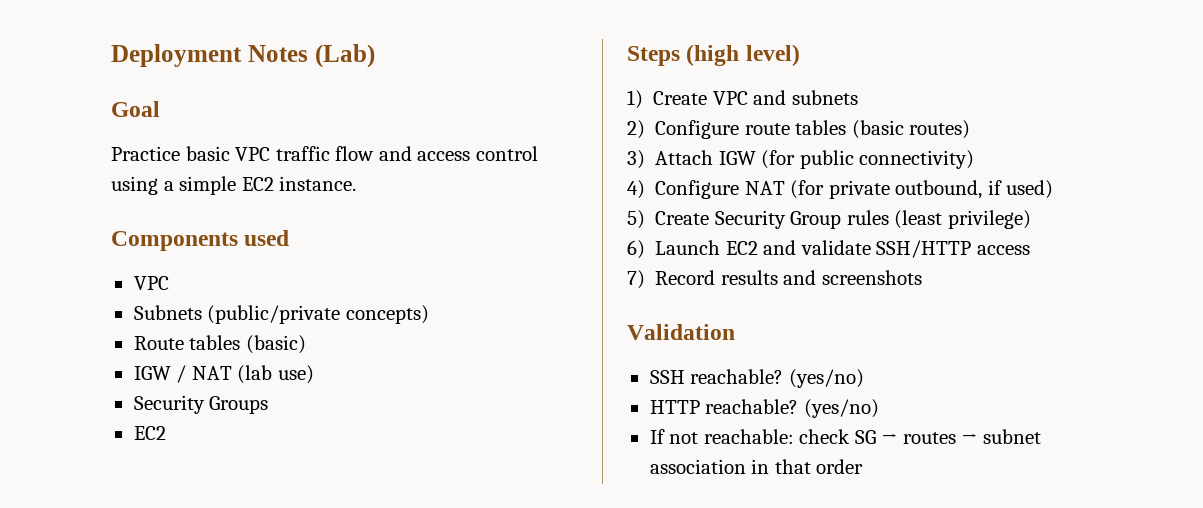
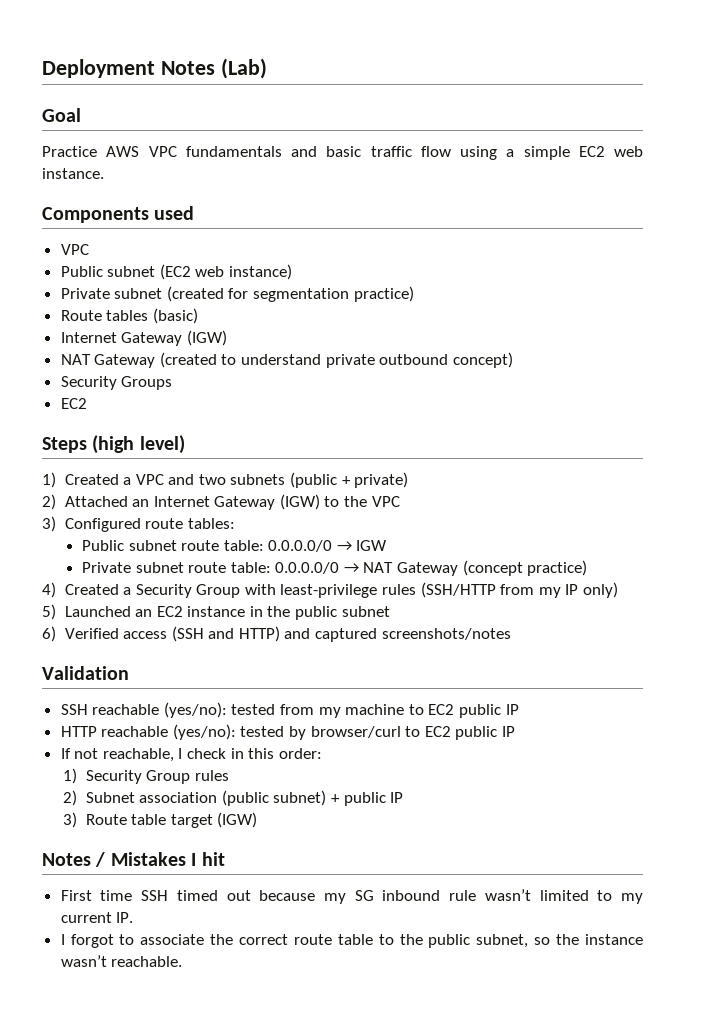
- Practice basic VPC traffic flow and access control using a simple EC2 instance.
+ Practice AWS VPC fundamentals and basic traffic flow using a simple EC2 web instance.
- Subnets (public/private concepts)
+ Public subnet (EC2 web instance)
+ Private subnet (created for segmentation practice)
  Route tables (basic)
- IGW / NAT (lab use)
+ Internet Gateway (IGW)
+ NAT Gateway (created to understand private outbound concept)
- 1) Create VPC and subnets
- 2) Configure route tables (basic routes)
- 3) Attach IGW (for public connectivity)
- 4) Configure NAT (for private outbound, if used)
- 5) Create Security Group rules (least privilege)
- 6) Launch EC2 and validate SSH/HTTP access
- 7) Record results and screenshots
+ 1) Created a VPC and two subnets (public + private)
+ 2) Attached an Internet Gateway (IGW) to the VPC
+ 3) Configured route tables:
+ Public subnet route table: 0.0.0.0/0 → IGW
+ Private subnet route table: 0.0.0.0/0 → NAT Gateway (concept practice)
+ 4) Created a Security Group with least-privilege rules (SSH/HTTP from my IP only)
+ 5) Launched an EC2 instance in the public subnet
+ 6) Verified access (SSH and HTTP) and captured screenshots/notes
  Validation
- SSH reachable? (yes/no)
- HTTP reachable? (yes/no)
- If not reachable: check SG → routes → subnet association in that order
+ SSH reachable (yes/no): tested from my machine to EC2 public IP
+ HTTP reachable (yes/no): tested by browser/curl to EC2 public IP
+ If not reachable, I check in this order:
+ 1) Security Group rules
+ 2) Subnet association (public subnet) + public IP
+ 3) Route table target (IGW)
+ Notes / Mistakes I hit
+ First time SSH timed out because my SG inbound rule wasn’t limited to my current IP.
+ I forgot to associate the correct route table to the public subnet, so the instance wasn’t reachable.

